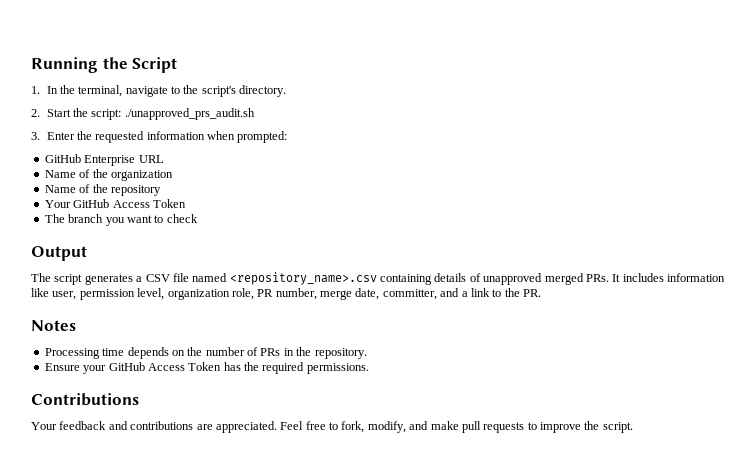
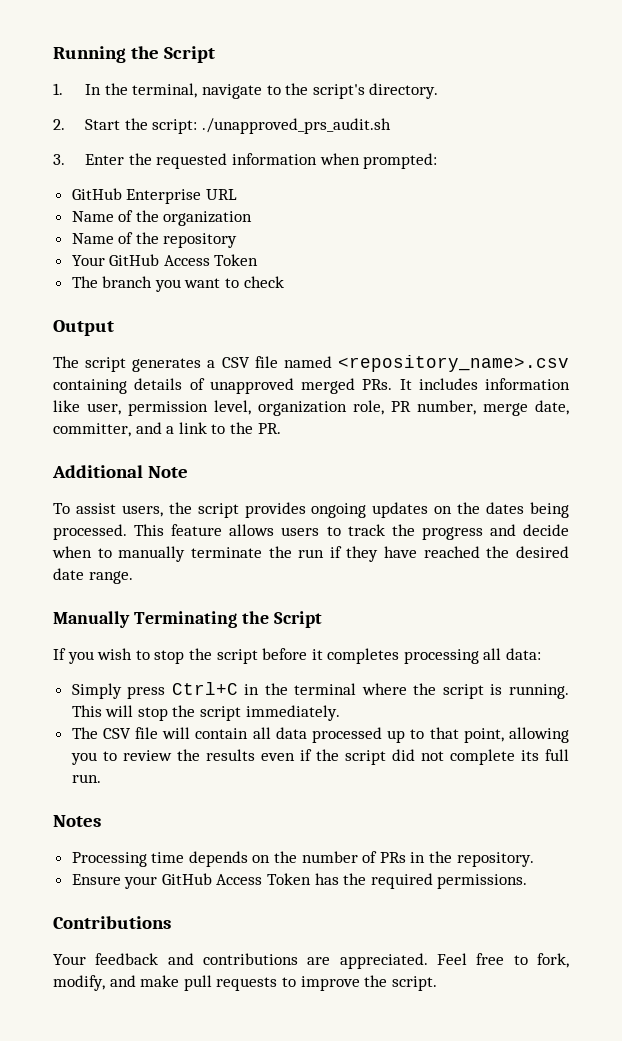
+ Additional Note
+ To assist users, the script provides ongoing updates on the dates being processed. This feature allows users to track the progress and decide when to manually terminate the run if they have reached the desired date range.
+ Manually Terminating the Script
+ If you wish to stop the script before it completes processing all data:
+ Simply press Ctrl+C in the terminal where the script is running. This will stop the script immediately.
+ The CSV file will contain all data processed up to that point, allowing you to review the results even if the script did not complete its full run.

